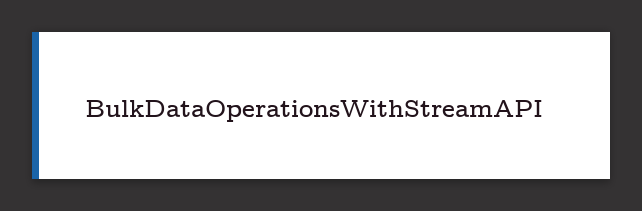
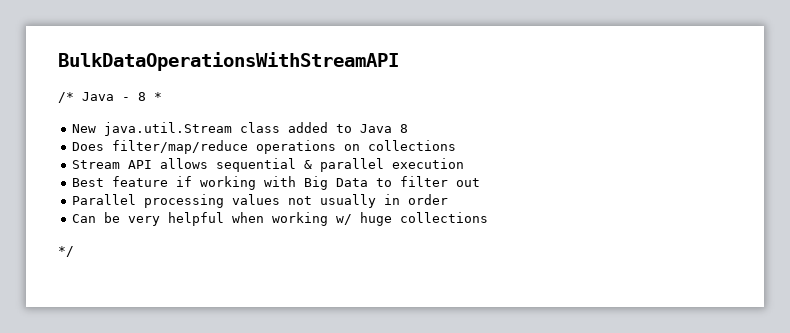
+ /* Java - 8 *
+ New java.util.Stream class added to Java 8
+ Does filter/map/reduce operations on collections
+ Stream API allows sequential & parallel execution
+ Best feature if working with Big Data to filter out
+ Parallel processing values not usually in order
+ Can be very helpful when working w/ huge collections
+ */

